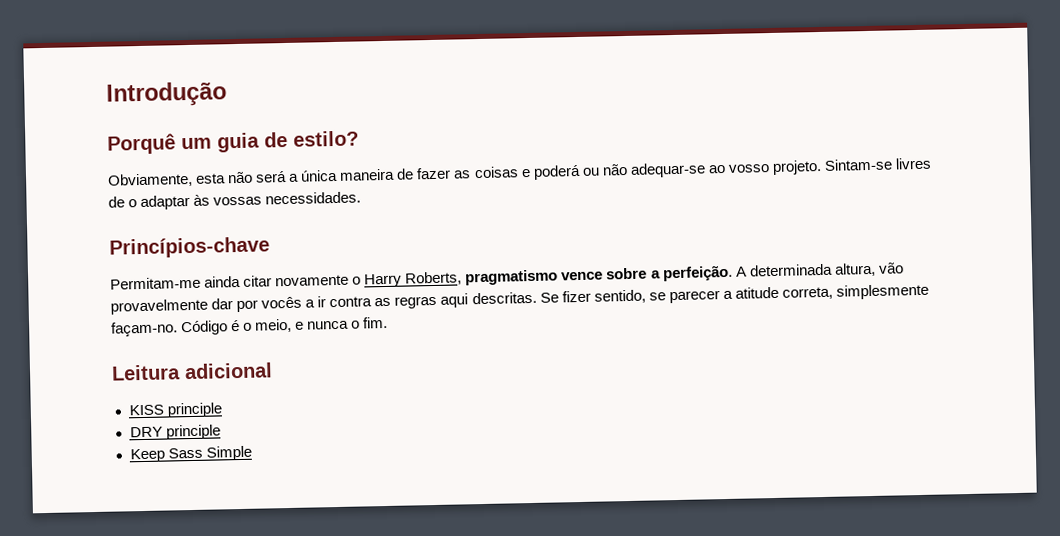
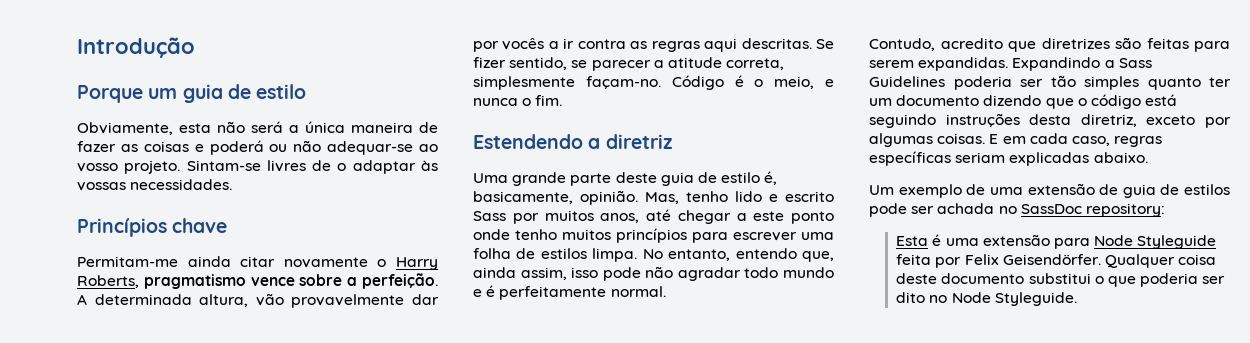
- Porquê um guia de estilo?
+ Porque um guia de estilo
- Princípios-chave
+ Princípios chave
- Leitura adicional
- KISS principle
- DRY principle
- Keep Sass Simple
+ Estendendo a diretriz
+ Uma grande parte deste guia de estilo é, basicamente, opinião. Mas, tenho lido e escrito Sass por muitos anos, até chegar a este ponto onde tenho muitos princípios para escrever uma folha de estilos limpa. No entanto, entendo que, ainda assim, isso pode não agradar todo mundo e é perfeitamente normal.
+ Contudo, acredito que diretrizes são feitas para serem expandidas. Expandindo a Sass Guidelines poderia ser tão simples quanto ter um documento dizendo que o código está seguindo instruções desta diretriz, exceto por algumas coisas. E em cada caso, regras específicas seriam explicadas abaixo.
+ Um exemplo de uma extensão de guia de estilos pode ser achada no SassDoc repository:
+ Esta é uma extensão para Node Styleguide feita por Felix Geisendörfer. Qualquer coisa deste documento substitui o que poderia ser dito no Node Styleguide.

